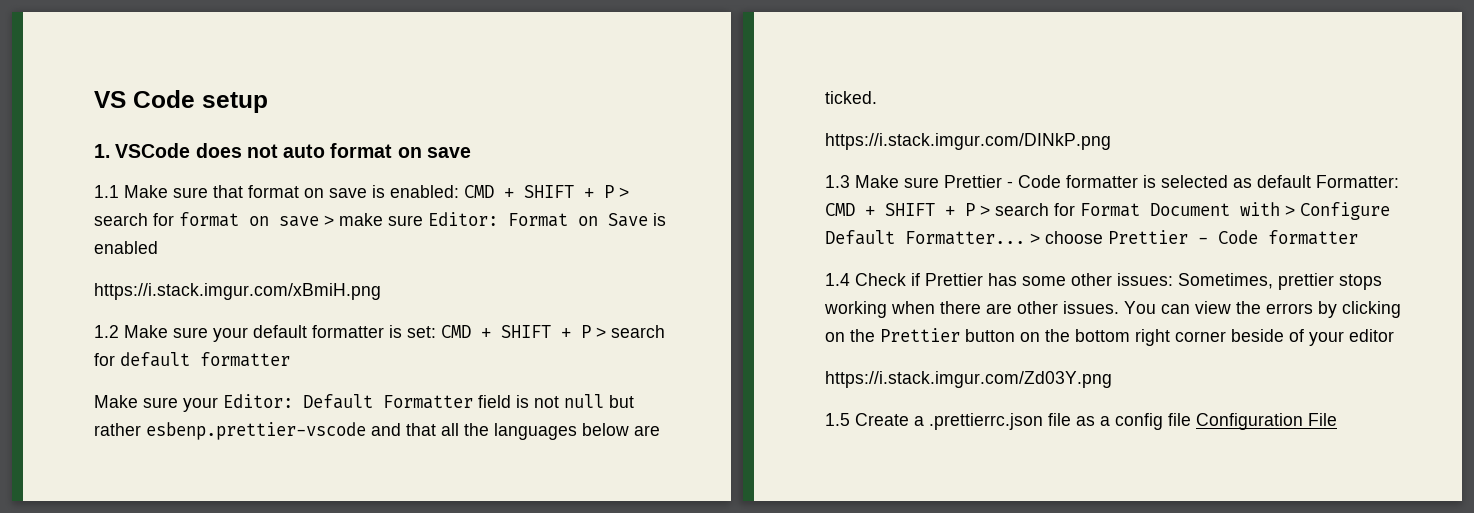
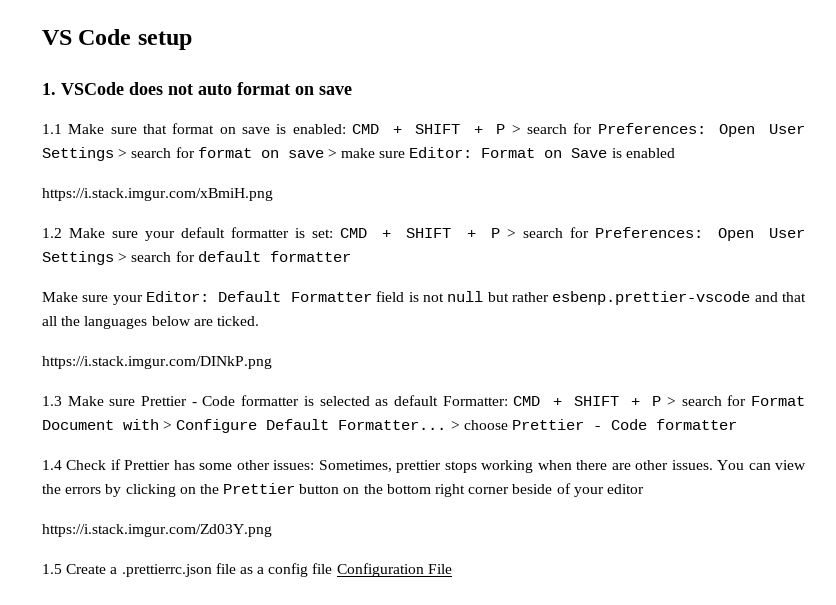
- 1.1 Make sure that format on save is enabled: CMD + SHIFT + P > search for format on save > make sure Editor: Format on Save is enabled
+ 1.1 Make sure that format on save is enabled: CMD + SHIFT + P > search for Preferences: Open User Settings > search for format on save > make sure Editor: Format on Save is enabled
- 1.2 Make sure your default formatter is set: CMD + SHIFT + P > search for default formatter
+ 1.2 Make sure your default formatter is set: CMD + SHIFT + P > search for Preferences: Open User Settings > search for default formatter

